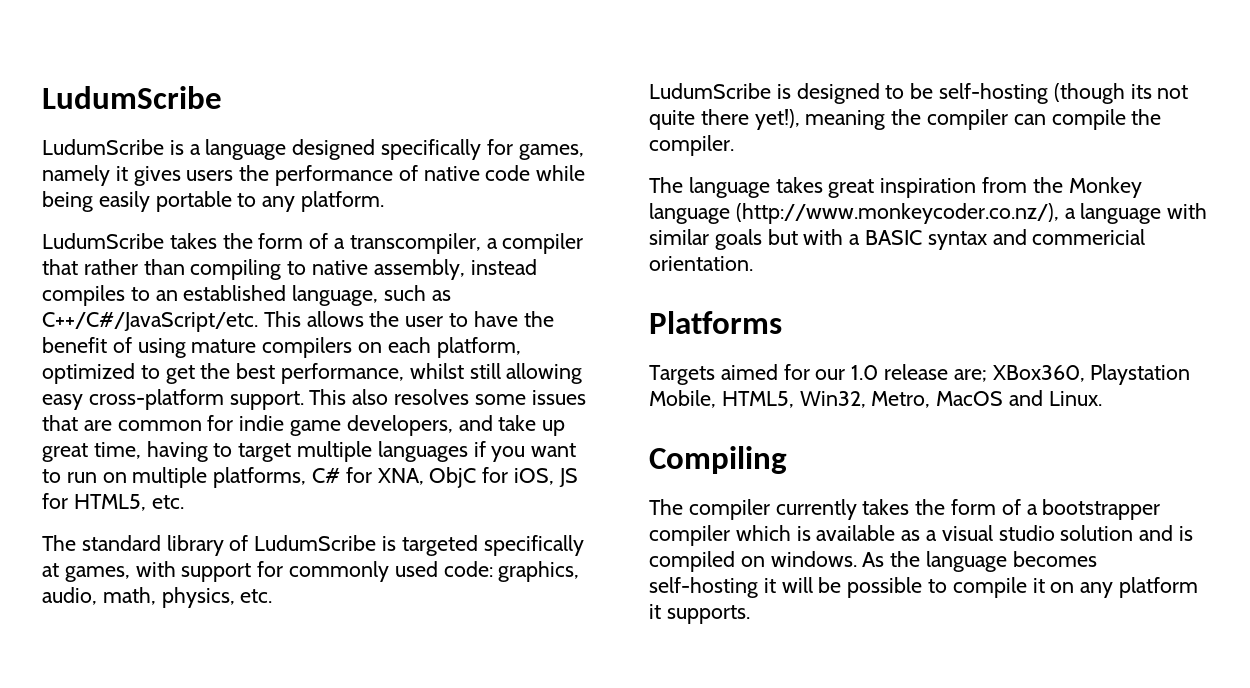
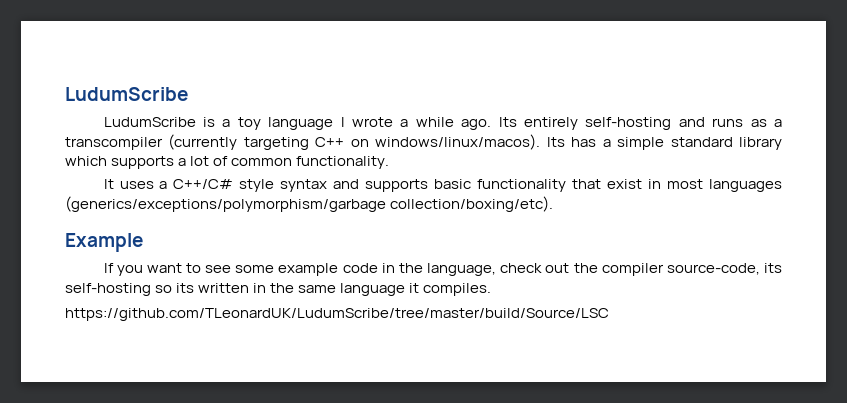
- LudumScribe is a language designed specifically for games, namely it gives users the performance of native code while being easily portable to any platform.
- LudumScribe takes the form of a transcompiler, a compiler that rather than compiling to native assembly, instead compiles to an established language, such as C++/C#/JavaScript/etc. This allows the user to have the benefit of using mature compilers on each platform, optimized to get the best performance, whilst still allowing easy cross-platform support. This also resolves some issues that are common for indie game developers, and take up great time, having to target multiple languages if you want to run on multiple platforms, C# for XNA, ObjC for iOS, JS for HTML5, etc.
- The standard library of LudumScribe is targeted specifically at games, with support for commonly used code: graphics, audio, math, physics, etc.
- LudumScribe is designed to be self-hosting (though its not quite there yet!), meaning the compiler can compile the compiler.
- The language takes great inspiration from the Monkey language (http://www.monkeycoder.co.nz/), a language with similar goals but with a BASIC syntax and commericial orientation.
- Platforms
- Targets aimed for our 1.0 release are; XBox360, Playstation Mobile, HTML5, Win32, Metro, MacOS and Linux.
- Compiling
- The compiler currently takes the form of a bootstrapper compiler which is available as a visual studio solution and is compiled on windows. As the language becomes self-hosting it will be possible to compile it on any platform it supports.
+ LudumScribe is a toy language I wrote a while ago. Its entirely self-hosting and runs as a transcompiler (currently targeting C++ on windows/linux/macos). Its has a simple standard library which supports a lot of common functionality.
+ It uses a C++/C# style syntax and supports basic functionality that exist in most languages (generics/exceptions/polymorphism/garbage collection/boxing/etc).
+ Example
+ If you want to see some example code in the language, check out the compiler source-code, its self-hosting so its written in the same language it compiles.
+ https://github.com/TLeonardUK/LudumScribe/tree/master/build/Source/LSC

